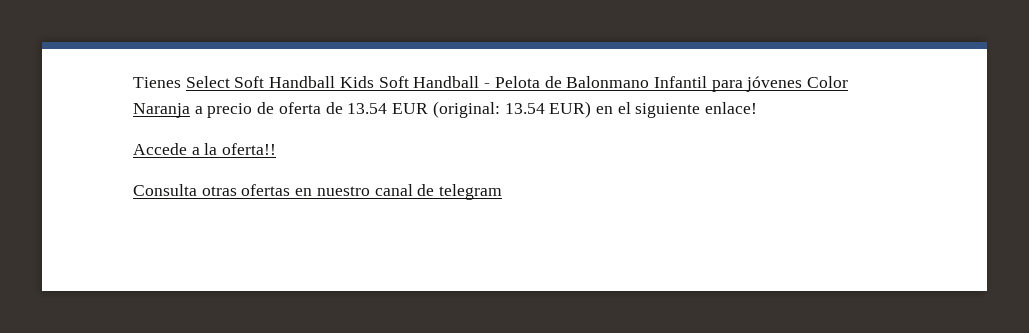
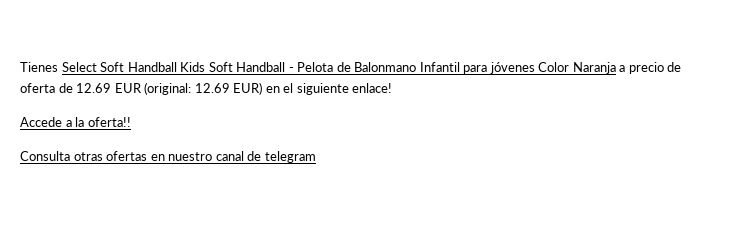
- Tienes Select Soft Handball Kids Soft Handball - Pelota de Balonmano Infantil para jóvenes Color Naranja a precio de oferta de 13.54 EUR (original: 13.54 EUR) en el siguiente enlace!
+ Tienes Select Soft Handball Kids Soft Handball - Pelota de Balonmano Infantil para jóvenes Color Naranja a precio de oferta de 12.69 EUR (original: 12.69 EUR) en el siguiente enlace!

